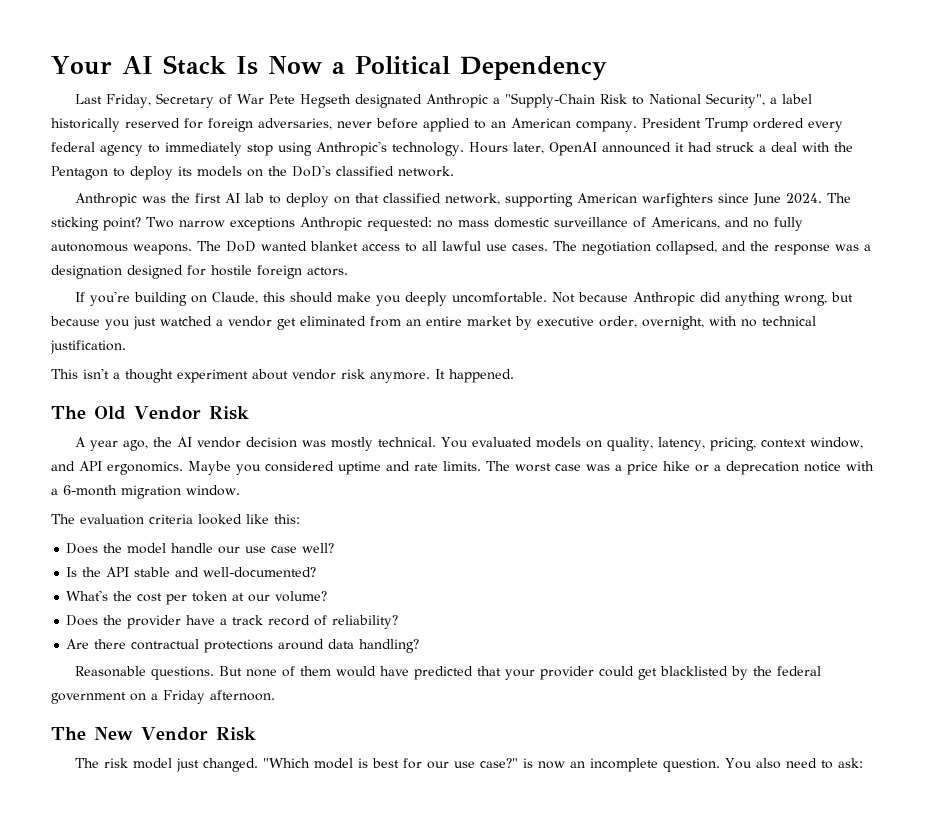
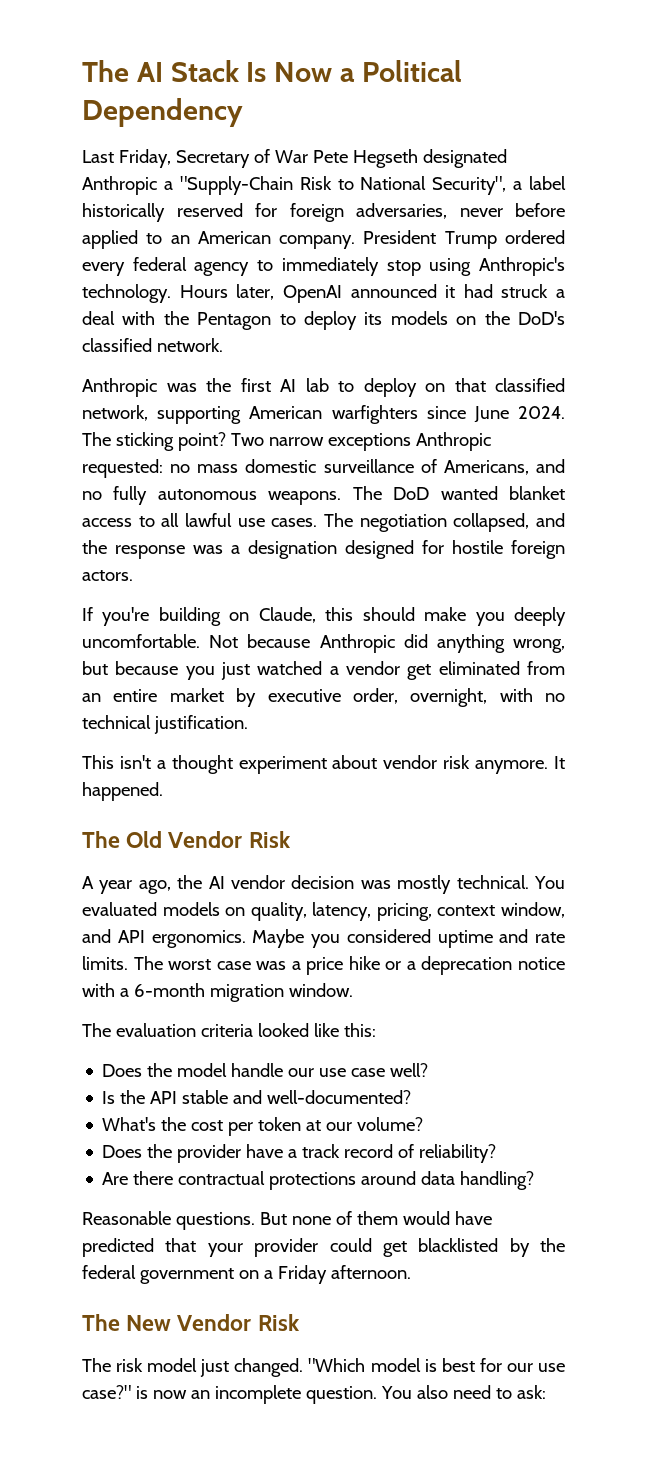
- Your AI Stack Is Now a Political Dependency
+ The AI Stack Is Now a Political Dependency

